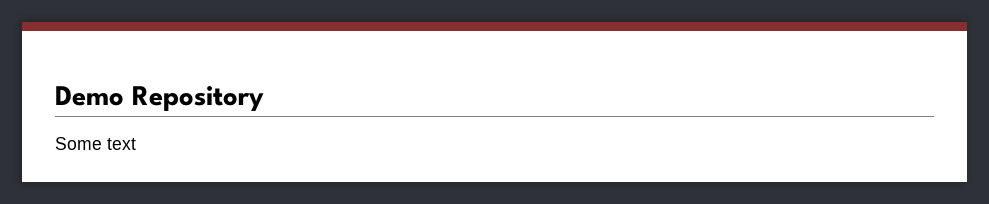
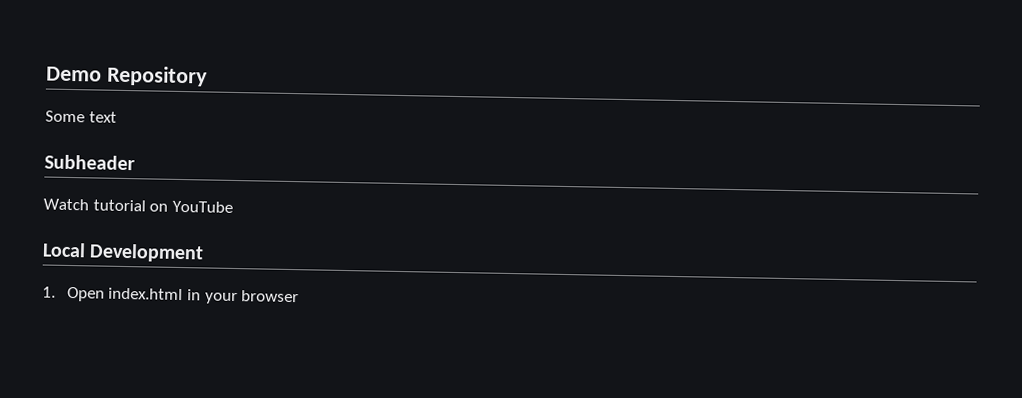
+ Subheader
+ Watch tutorial on YouTube
+ Local Development
+ 1. Open index.html in your browser

